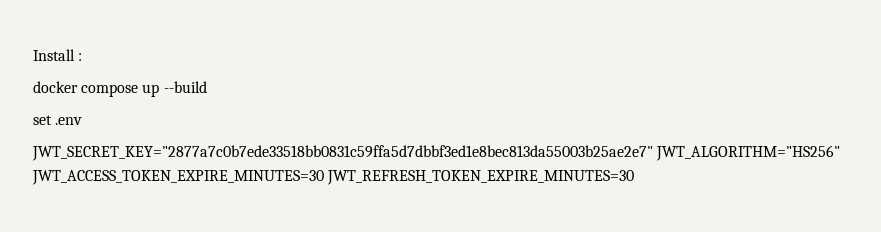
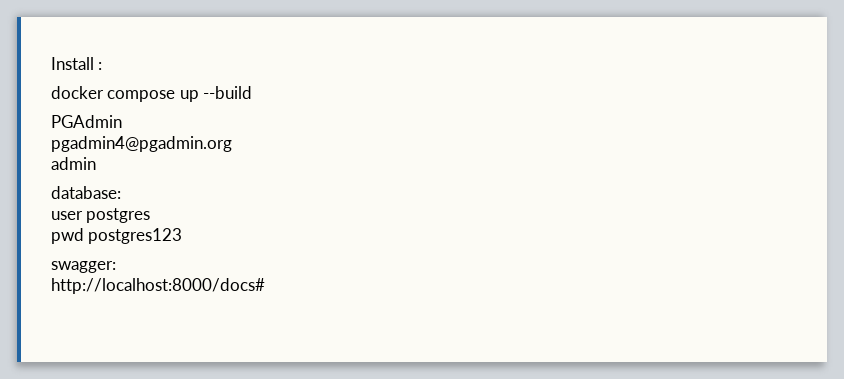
- set .env
- JWT_SECRET_KEY="2877a7c0b7ede33518bb0831c59ffa5d7dbbf3ed1e8bec813da55003b25ae2e7" JWT_ALGORITHM="HS256" JWT_ACCESS_TOKEN_EXPIRE_MINUTES=30 JWT_REFRESH_TOKEN_EXPIRE_MINUTES=30
+ PGAdmin
+ pgadmin4@pgadmin.org
+ admin
+ database:
+ user postgres
+ pwd postgres123
+ swagger:
+ http://localhost:8000/docs#

